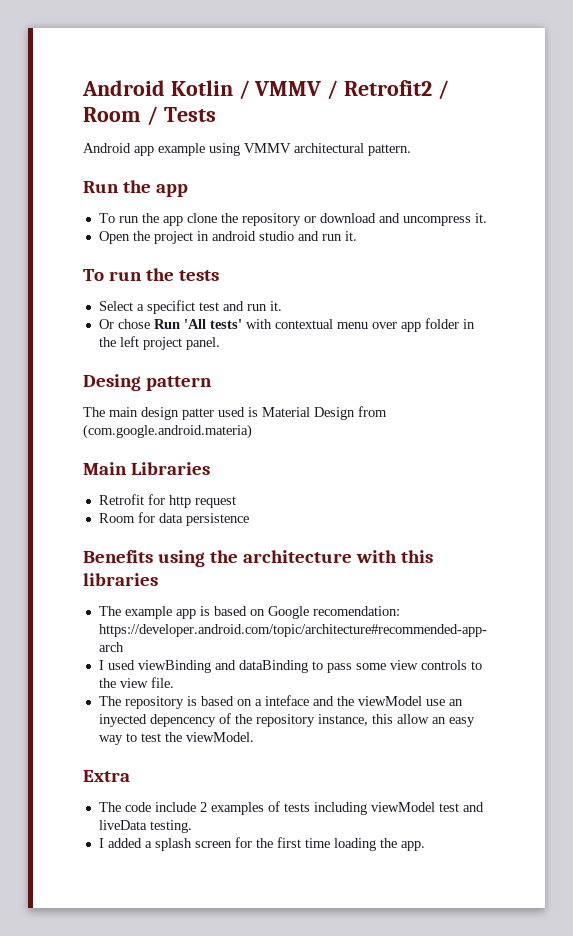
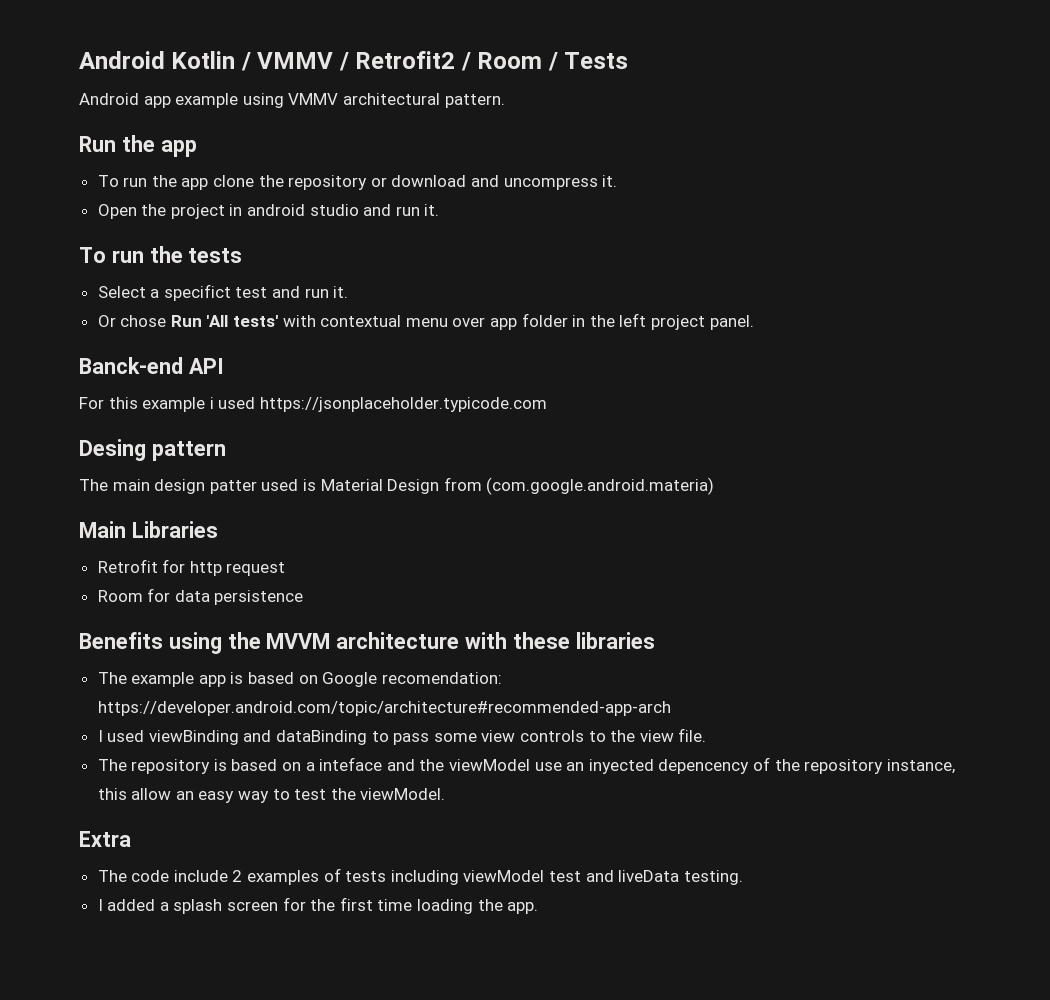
+ Banck-end API
+ For this example i used https://jsonplaceholder.typicode.com
- Benefits using the architecture with this libraries
+ Benefits using the MVVM architecture with these libraries

